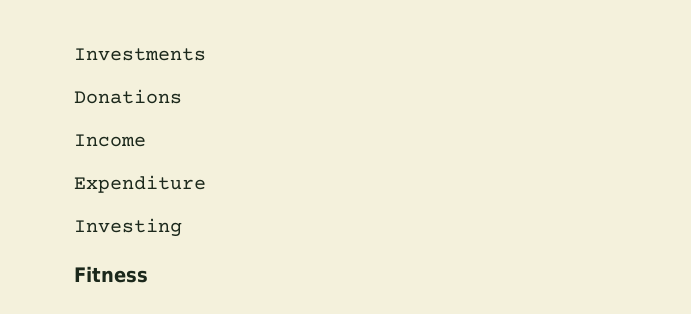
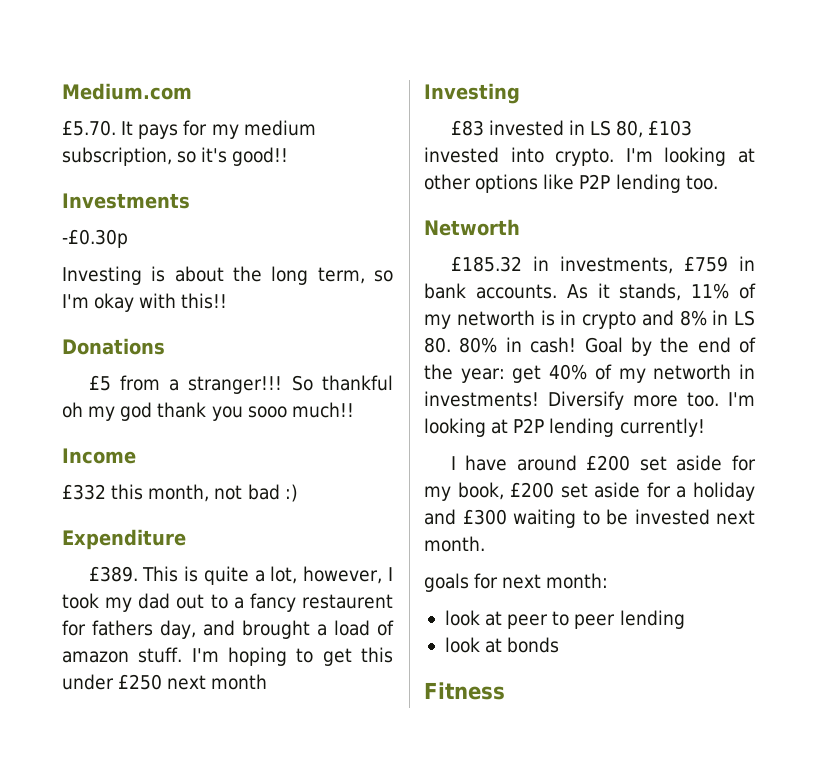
+ Medium.com
+ £5.70. It pays for my medium subscription, so it's good!!
  Investments
+ -£0.30p
+ Investing is about the long term, so I'm okay with this!!
  Donations
+ £5 from a stranger!!! So thankful oh my god thank you sooo much!!
  Income
+ £332 this month, not bad :)
  Expenditure
+ £389. This is quite a lot, however, I took my dad out to a fancy restaurent for fathers day, and brought a load of amazon stuff. I'm hoping to get this under £250 next month
  Investing
+ £83 invested in LS 80, £103 invested into crypto. I'm looking at other options like P2P lending too.
+ Networth
+ £185.32 in investments, £759 in bank accounts. As it stands, 11% of my networth is in crypto and 8% in LS 80. 80% in cash! Goal by the end of the year: get 40% of my networth in investments! Diversify more too. I'm looking at P2P lending currently!
+ I have around £200 set aside for my book, £200 set aside for a holiday and £300 waiting to be invested next month.
+ goals for next month:
+ look at peer to peer lending
+ look at bonds

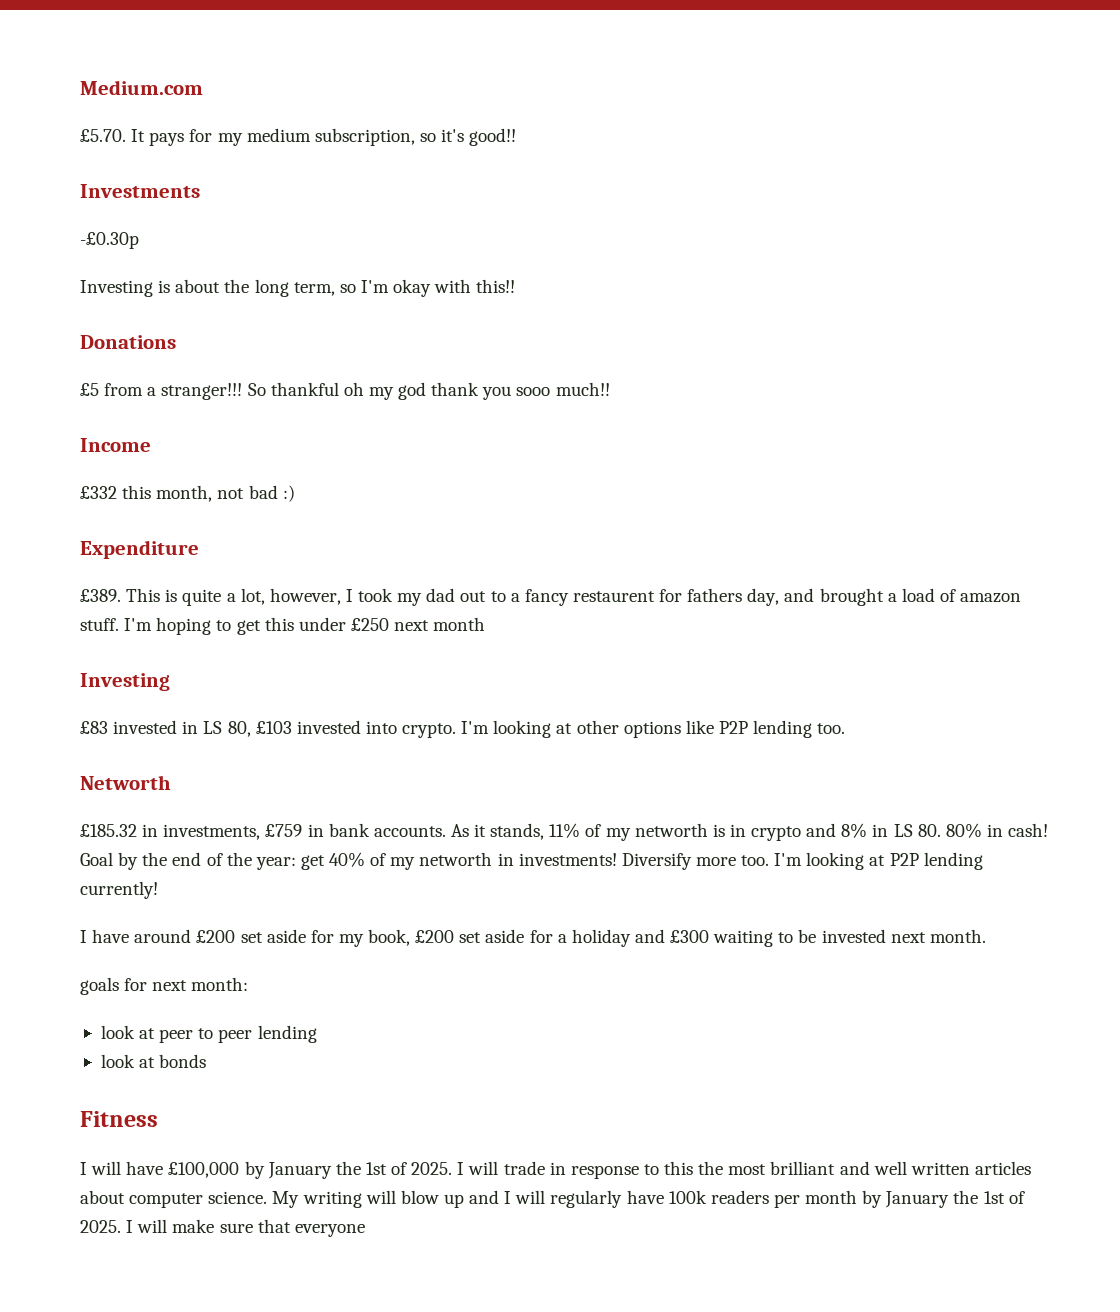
+ I will have £100,000 by January the 1st of 2025. I will trade in response to this the most brilliant and well written articles about computer science. My writing will blow up and I will regularly have 100k readers per month by January the 1st of 2025. I will make sure that everyone

